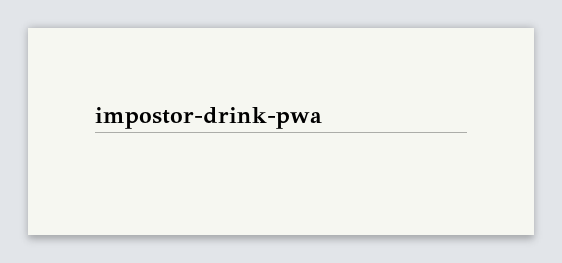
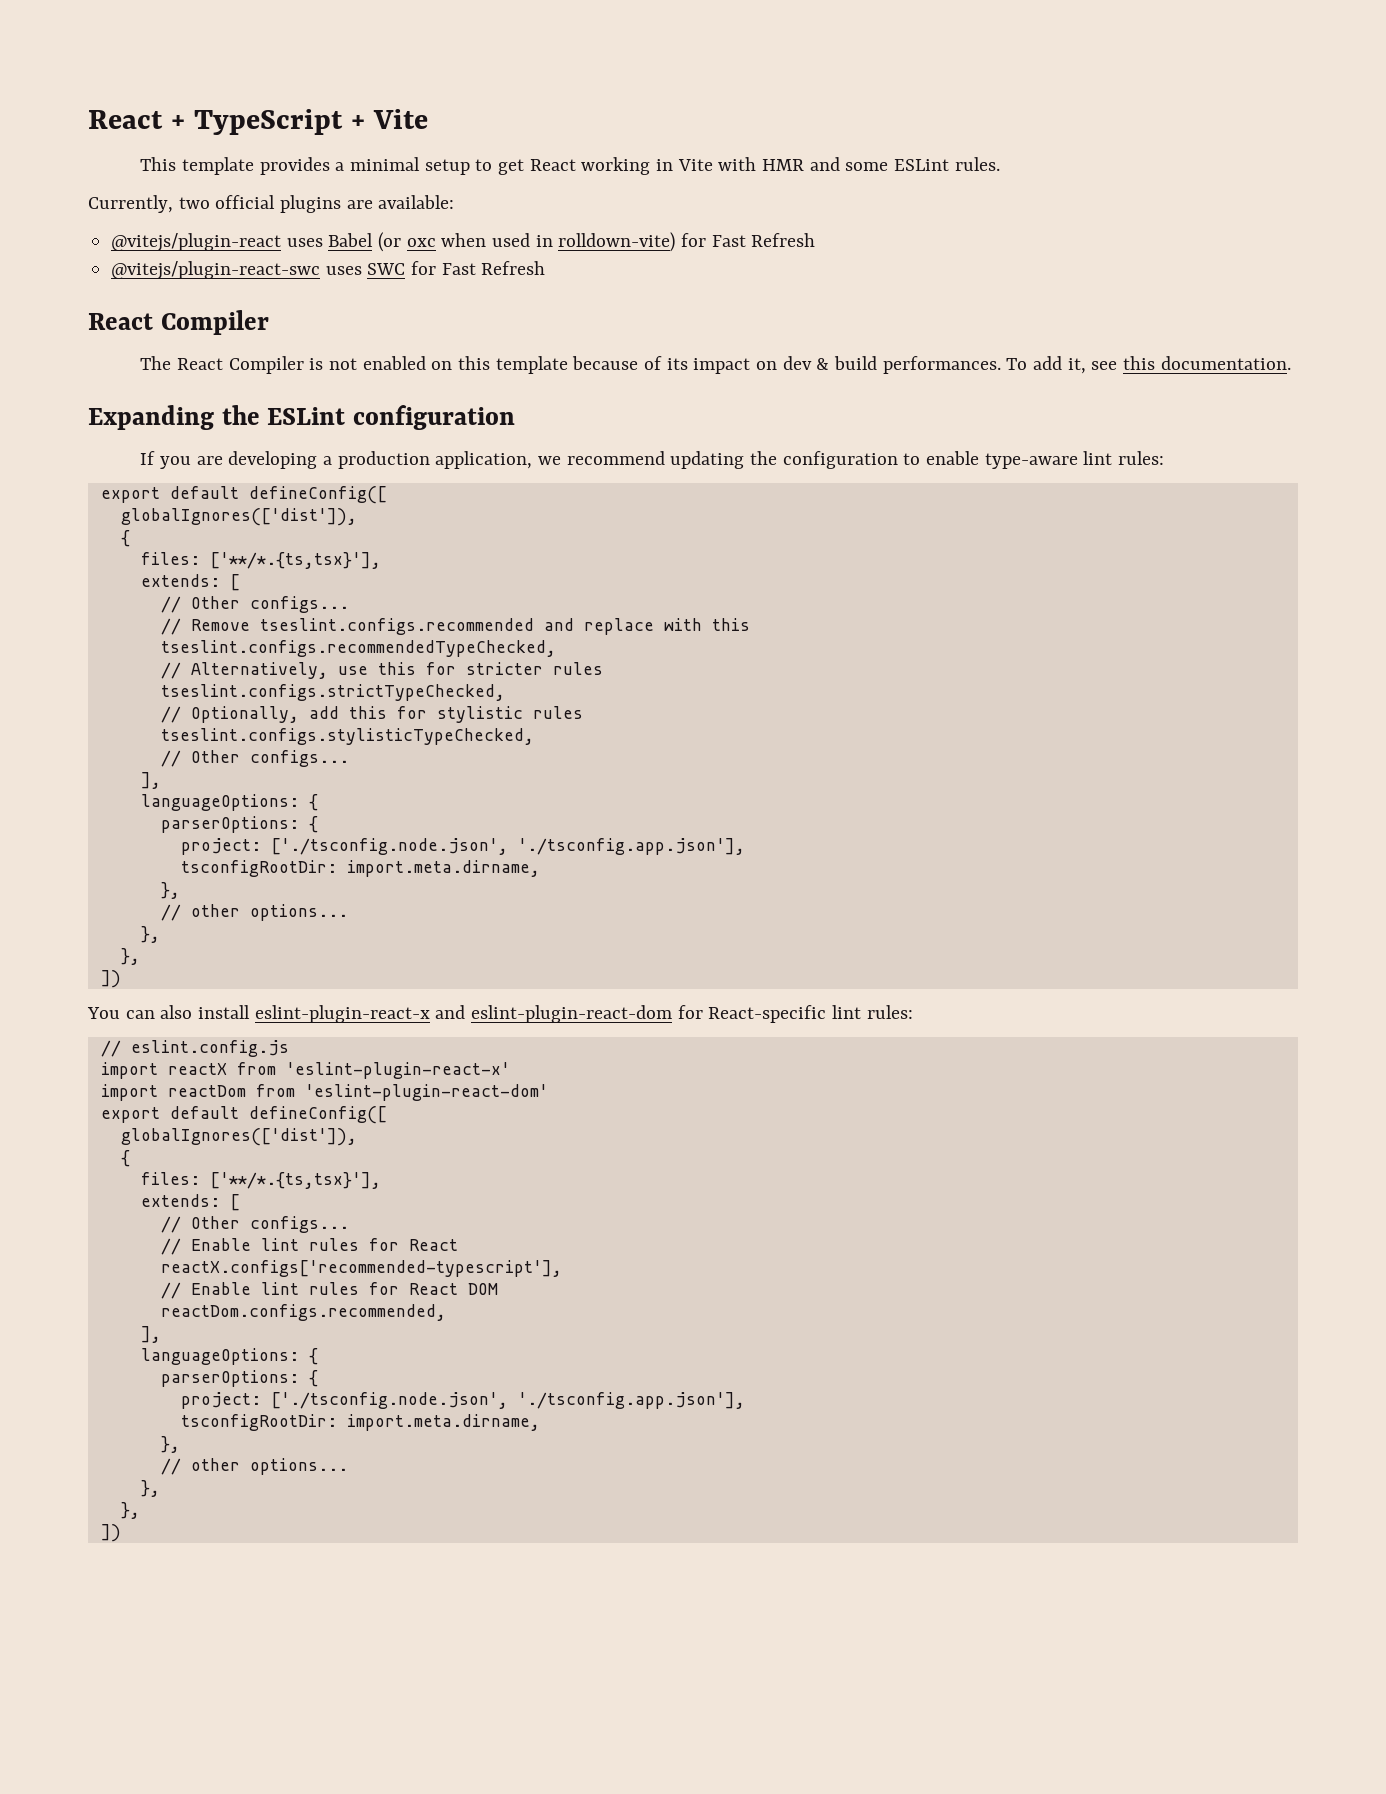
- impostor-drink-pwa
+ React + TypeScript + Vite
+ This template provides a minimal setup to get React working in Vite with HMR and some ESLint rules.
+ Currently, two official plugins are available:
+ @vitejs/plugin-react uses Babel (or oxc when used in rolldown-vite) for Fast Refresh
+ @vitejs/plugin-react-swc uses SWC for Fast Refresh
+ React Compiler
+ The React Compiler is not enabled on this template because of its impact on dev & build performances. To add it, see this documentation.
+ Expanding the ESLint configuration
+ If you are developing a production application, we recommend updating the configuration to enable type-aware lint rules:
+ export default defineConfig([
+ globalIgnores(['dist']),
+ {
+ files: ['**/*.{ts,tsx}'],
+ extends: [
+ // Other configs...
+ // Remove tseslint.configs.recommended and replace with this
+ tseslint.configs.recommendedTypeChecked,
+ // Alternatively, use this for stricter rules
+ tseslint.configs.strictTypeChecked,
+ // Optionally, add this for stylistic rules
+ tseslint.configs.stylisticTypeChecked,
+ // Other configs...
+ ],
+ languageOptions: {
+ parserOptions: {
+ project: ['./tsconfig.node.json', './tsconfig.app.json'],
+ tsconfigRootDir: import.meta.dirname,
+ },
+ // other options...
+ },
+ },
+ ])
+ You can also install eslint-plugin-react-x and eslint-plugin-react-dom for React-specific lint rules:
+ // eslint.config.js
+ import reactX from 'eslint-plugin-react-x'
+ import reactDom from 'eslint-plugin-react-dom'
+ export default defineConfig([
+ globalIgnores(['dist']),
+ {
+ files: ['**/*.{ts,tsx}'],
+ extends: [
+ // Other configs...
+ // Enable lint rules for React
+ reactX.configs['recommended-typescript'],
+ // Enable lint rules for React DOM
+ reactDom.configs.recommended,
+ ],
+ languageOptions: {
+ parserOptions: {
+ project: ['./tsconfig.node.json', './tsconfig.app.json'],
+ tsconfigRootDir: import.meta.dirname,
+ },
+ // other options...
+ },
+ },
+ ])

